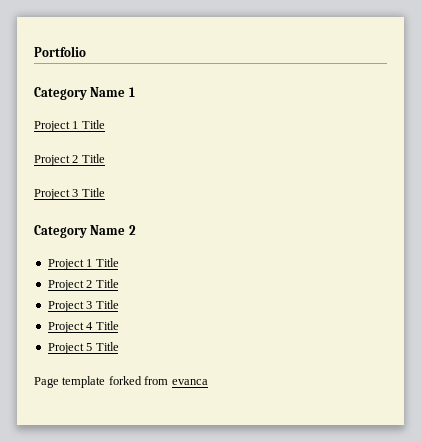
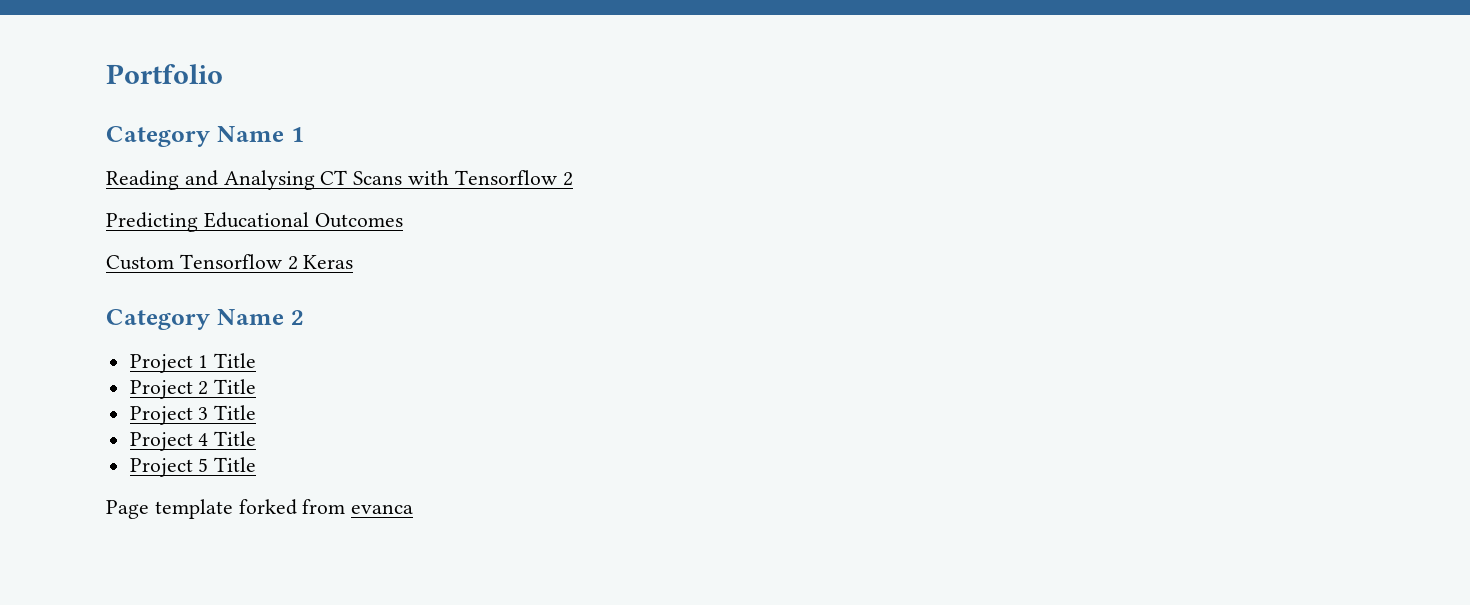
  Category Name 1
- Project 1 Title
- Project 2 Title
- Project 3 Title
+ Reading and Analysing CT Scans with Tensorflow 2
+ Predicting Educational Outcomes
+ Custom Tensorflow 2 Keras

